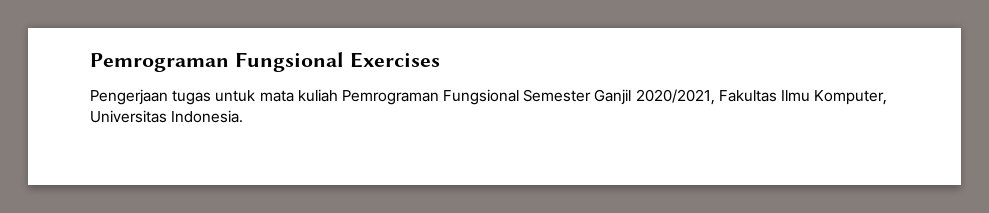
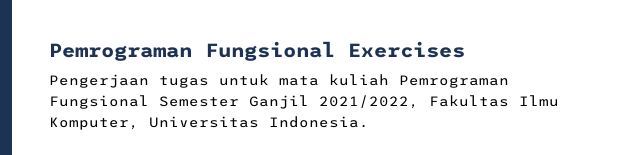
- Pengerjaan tugas untuk mata kuliah Pemrograman Fungsional Semester Ganjil 2020/2021, Fakultas Ilmu Komputer, Universitas Indonesia.
+ Pengerjaan tugas untuk mata kuliah Pemrograman Fungsional Semester Ganjil 2021/2022, Fakultas Ilmu Komputer, Universitas Indonesia.

